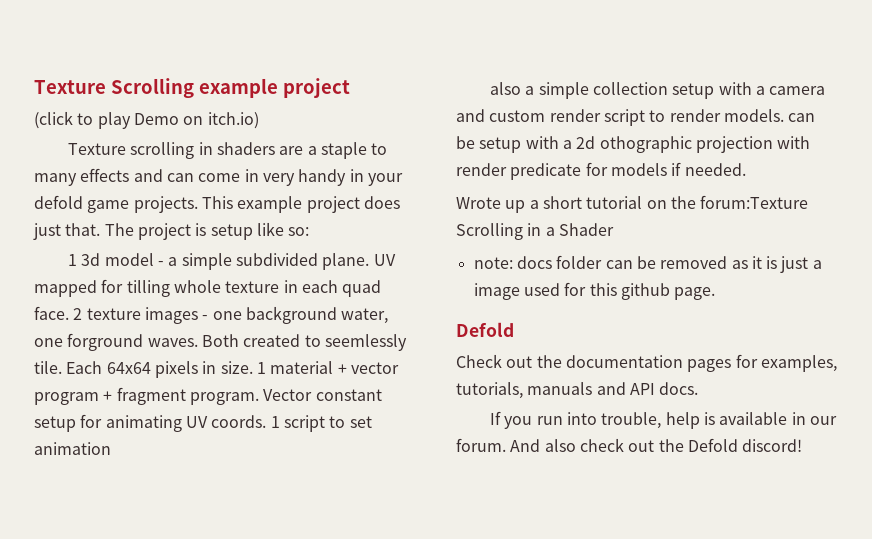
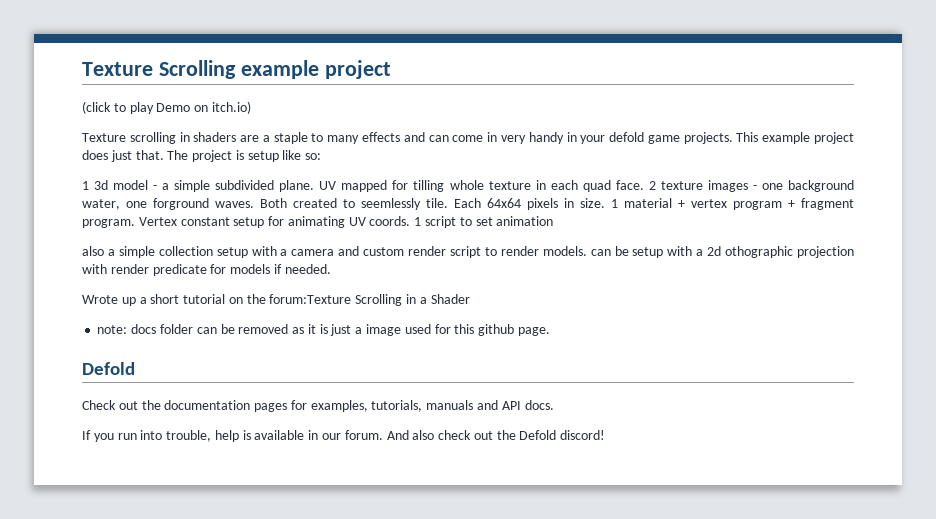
- 1 material + vector program + fragment program.
+ 1 material + vertex program + fragment program.
- Vector constant setup for animating UV coords.
+ Vertex constant setup for animating UV coords.

